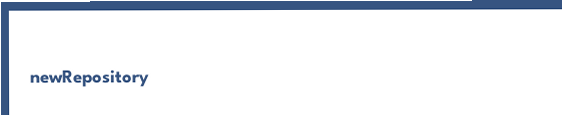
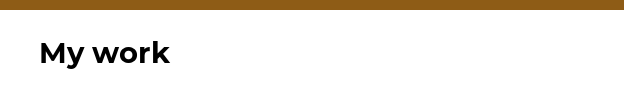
- newRepository
+ My work

